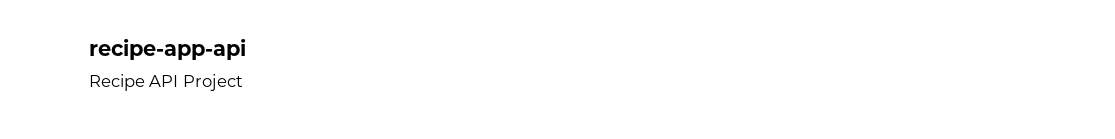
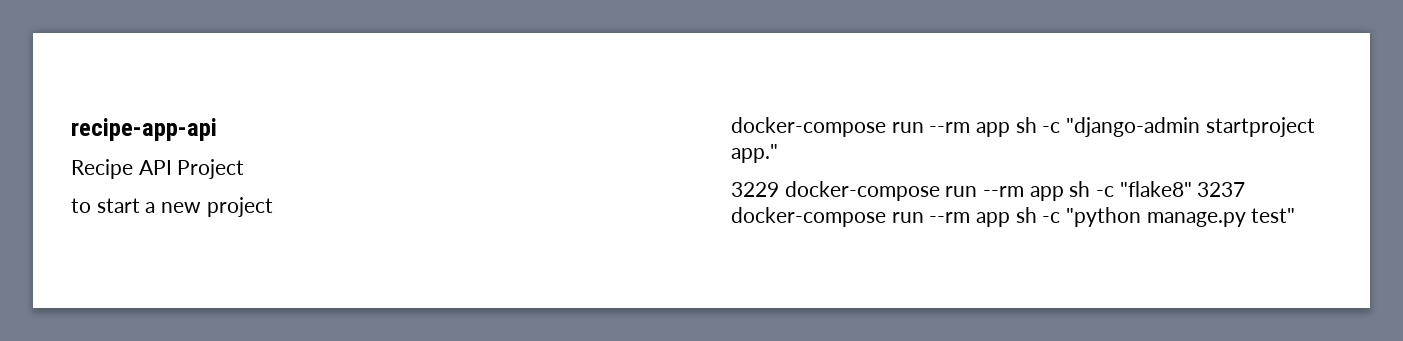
+ to start a new project
+ docker-compose run --rm app sh -c "django-admin startproject app."
+ 3229 docker-compose run --rm app sh -c "flake8" 3237 docker-compose run --rm app sh -c "python manage.py test"

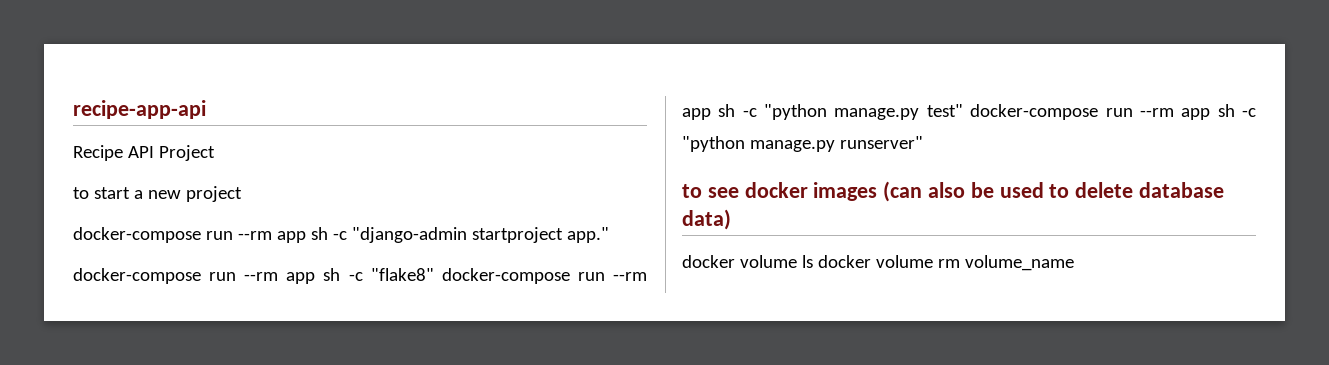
- 3229 docker-compose run --rm app sh -c "flake8" 3237 docker-compose run --rm app sh -c "python manage.py test"
+ docker-compose run --rm app sh -c "flake8" docker-compose run --rm app sh -c "python manage.py test" docker-compose run --rm app sh -c "python manage.py runserver"
+ to see docker images (can also be used to delete database data)
+ docker volume ls docker volume rm volume_name

